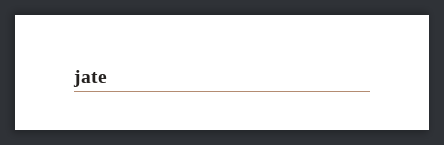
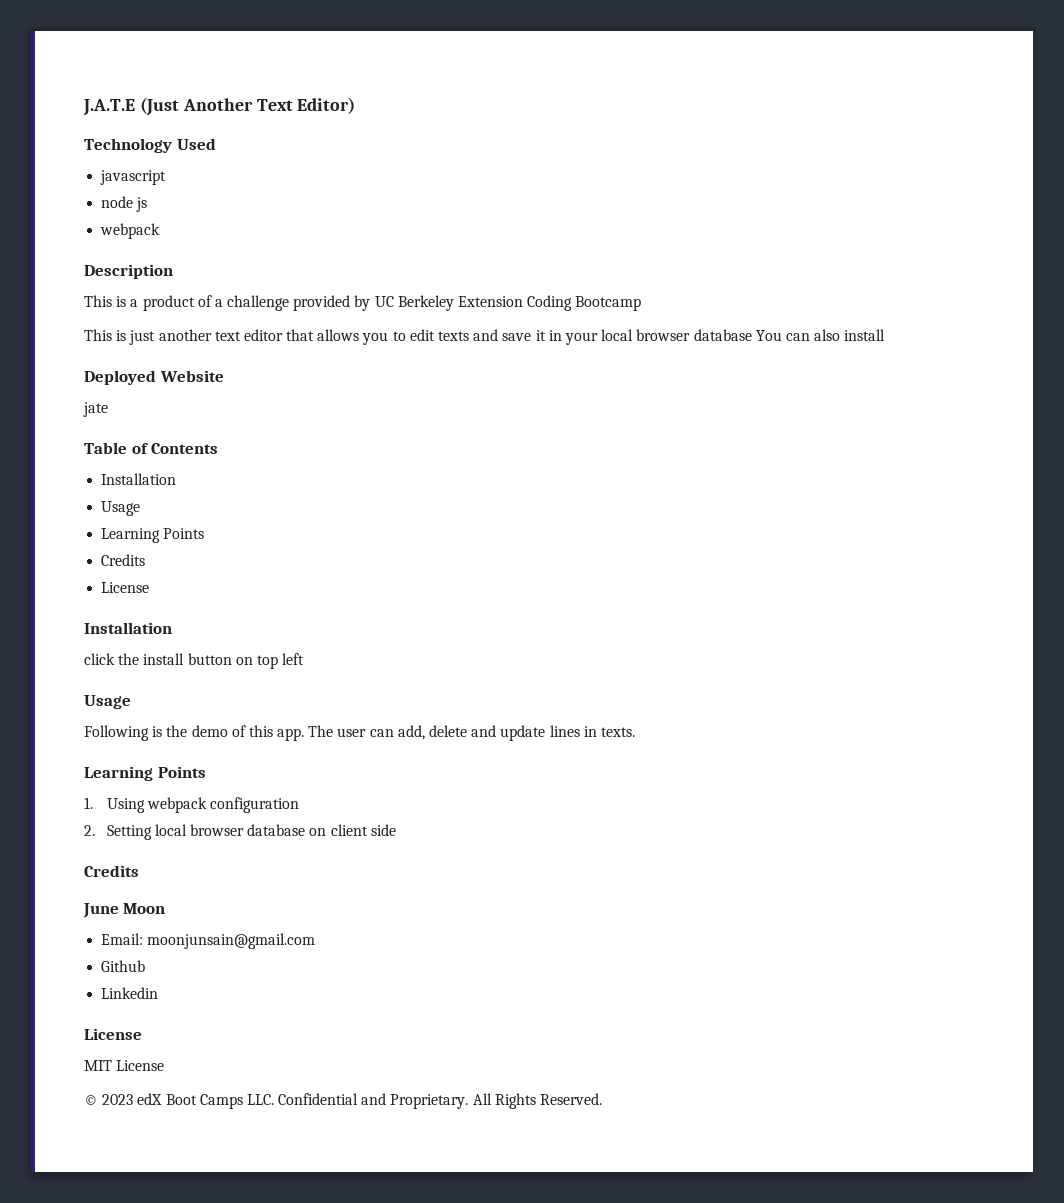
+ J.A.T.E (Just Another Text Editor)
+ Technology Used
+ javascript
+ node js
+ webpack
+ Description
+ This is a product of a challenge provided by UC Berkeley Extension Coding Bootcamp
+ This is just another text editor that allows you to edit texts and save it in your local browser database You can also install
+ Deployed Website
  jate
+ Table of Contents
+ Installation
+ Usage
+ Learning Points
+ Credits
+ License
+ Installation
+ click the install button on top left
+ Usage
+ Following is the demo of this app. The user can add, delete and update lines in texts.
+ Learning Points
+ 1. Using webpack configuration
+ 2. Setting local browser database on client side
+ Credits
+ June Moon
+ Email: moonjunsain@gmail.com
+ Github
+ Linkedin
+ License
+ MIT License
+ © 2023 edX Boot Camps LLC. Confidential and Proprietary. All Rights Reserved.

